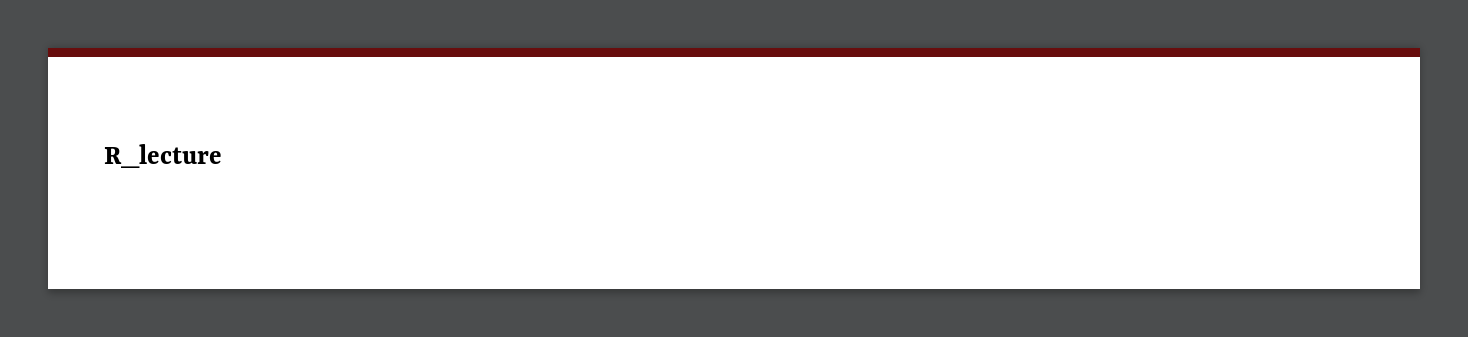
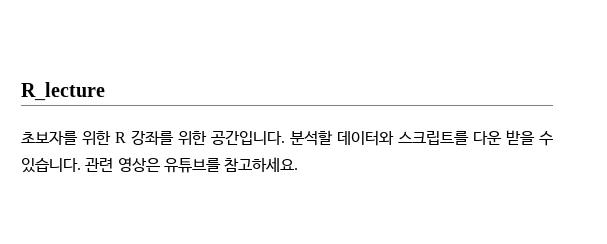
+ 초보자를 위한 R 강좌를 위한 공간입니다. 분석할 데이터와 스크립트를 다운 받을 수 있습니다. 관련 영상은 유튜브를 참고하세요.

